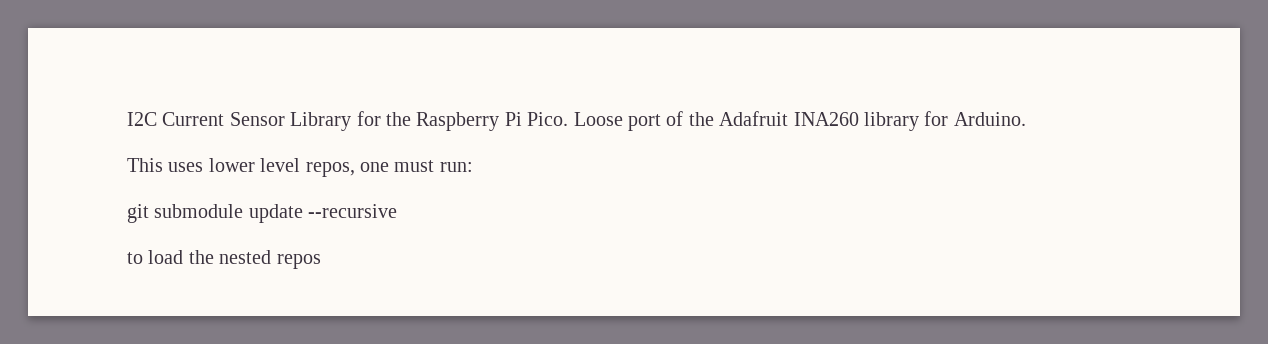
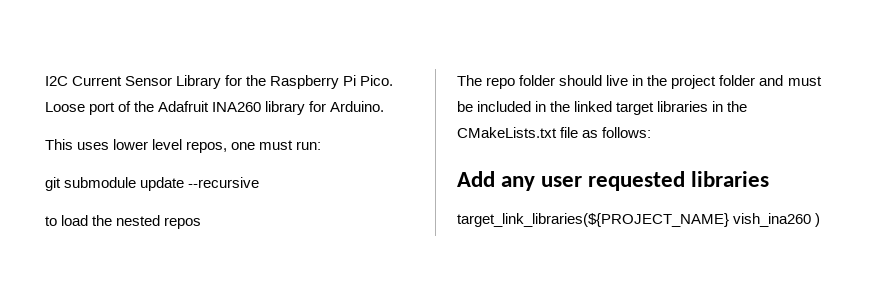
+ The repo folder should live in the project folder and must be included in the linked target libraries in the CMakeLists.txt file as follows:
+ Add any user requested libraries
+ target_link_libraries(${PROJECT_NAME} vish_ina260 )

